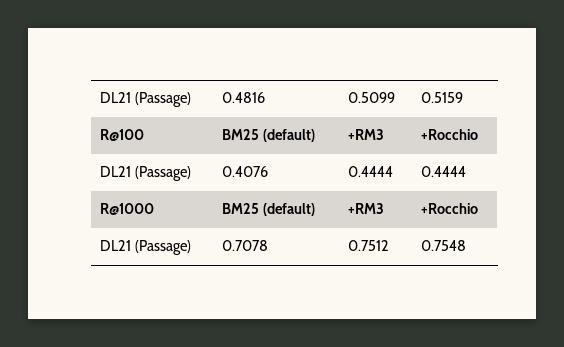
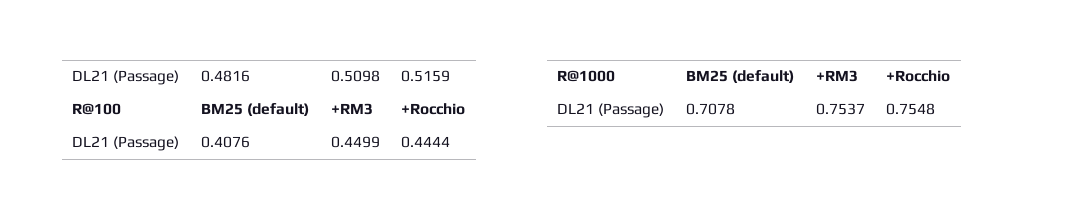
- DL21 (Passage) | 0.4816 | 0.5099 | 0.5159
+ DL21 (Passage) | 0.4816 | 0.5098 | 0.5159
- DL21 (Passage) | 0.4076 | 0.4444 | 0.4444
+ DL21 (Passage) | 0.4076 | 0.4499 | 0.4444
- DL21 (Passage) | 0.7078 | 0.7512 | 0.7548
+ DL21 (Passage) | 0.7078 | 0.7537 | 0.7548

